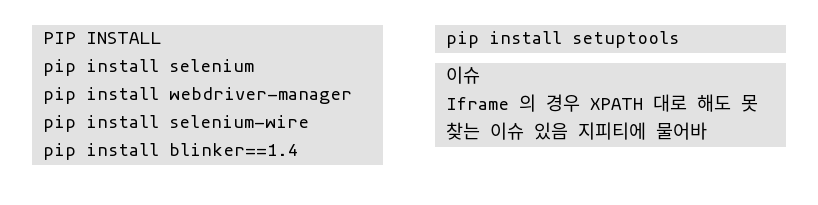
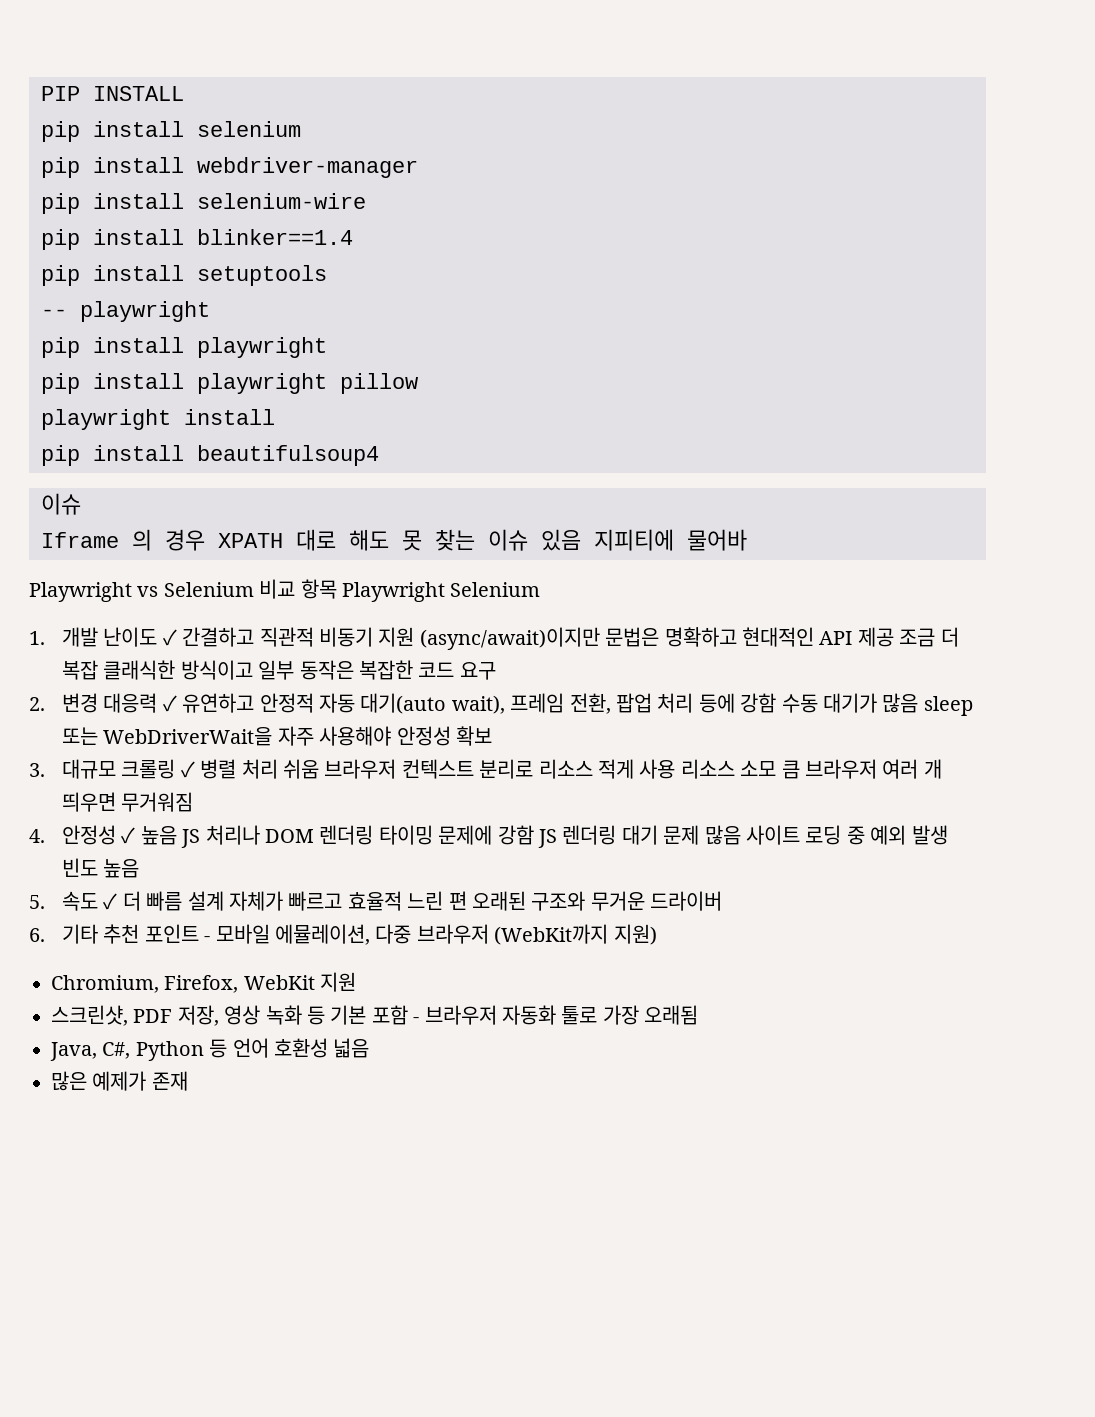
+ -- playwright
+ pip install playwright
+ pip install playwright pillow
+ playwright install
+ pip install beautifulsoup4
+ Playwright vs Selenium 비교 항목 Playwright Selenium
+ 1. 개발 난이도 ✓ 간결하고 직관적 비동기 지원 (async/await)이지만 문법은 명확하고 현대적인 API 제공 조금 더 복잡 클래식한 방식이고 일부 동작은 복잡한 코드 요구
+ 2. 변경 대응력 ✓ 유연하고 안정적 자동 대기(auto wait), 프레임 전환, 팝업 처리 등에 강함 수동 대기가 많음 sleep 또는 WebDriverWait을 자주 사용해야 안정성 확보
+ 3. 대규모 크롤링 ✓ 병렬 처리 쉬움 브라우저 컨텍스트 분리로 리소스 적게 사용 리소스 소모 큼 브라우저 여러 개 띄우면 무거워짐
+ 4. 안정성 ✓ 높음 JS 처리나 DOM 렌더링 타이밍 문제에 강함 JS 렌더링 대기 문제 많음 사이트 로딩 중 예외 발생 빈도 높음
+ 5. 속도 ✓ 더 빠름 설계 자체가 빠르고 효율적 느린 편 오래된 구조와 무거운 드라이버
+ 6. 기타 추천 포인트 - 모바일 에뮬레이션, 다중 브라우저 (WebKit까지 지원)
+ Chromium, Firefox, WebKit 지원
+ 스크린샷, PDF 저장, 영상 녹화 등 기본 포함 - 브라우저 자동화 툴로 가장 오래됨
+ Java, C#, Python 등 언어 호환성 넓음
+ 많은 예제가 존재

